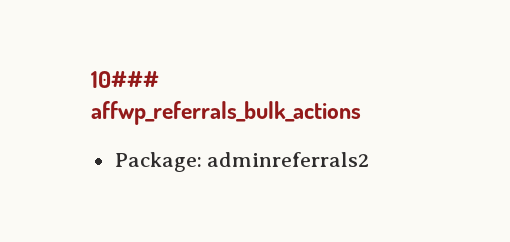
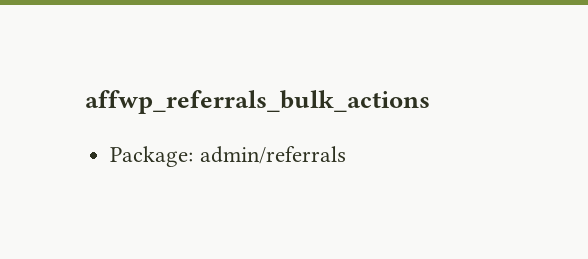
- 10### affwp_referrals_bulk_actions
+ affwp_referrals_bulk_actions
- Package: adminreferrals2
+ Package: admin/referrals

